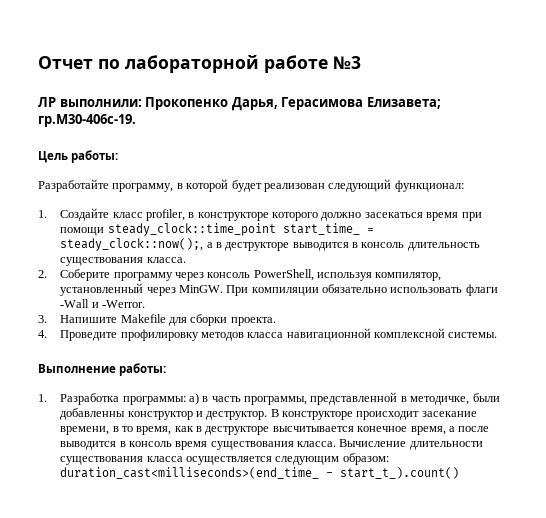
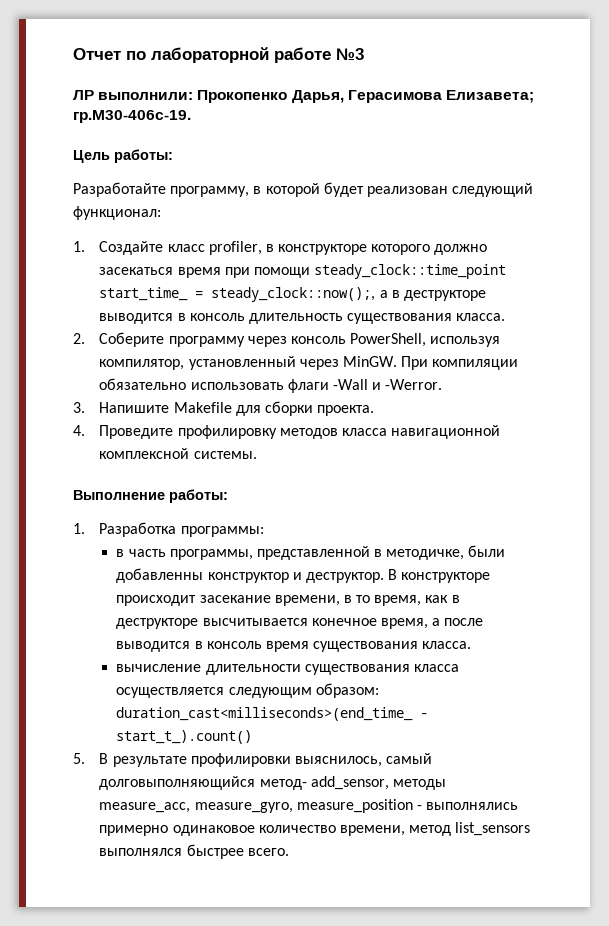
- 1. Разработка программы: а) в часть программы, представленной в методичке, были добавленны конструктор и деструктор.
+ 1. Разработка программы:
+ в часть программы, представленной в методичке, были добавленны конструктор и деструктор.
- В конструкторе происходит засекание времени, в то время, как в деструкторе высчитывается конечное время, а после выводится в консоль время существования класса. Вычисление длительности существования класса осуществляется следующим образом: duration_cast<milliseconds>(end_time_ - start_t_).count()
+ В конструкторе происходит засекание времени, в то время, как в деструкторе высчитывается конечное время, а после выводится в консоль время существования класса.
+ вычисление длительности существования класса осуществляется следующим образом: duration_cast<milliseconds>(end_time_ - start_t_).count()
+ 5. В результате профилировки выяснилось, самый долговыполняющийся метод- add_sensor, методы measure_acc, measure_gyro, measure_position - выполнялись примерно одинаковое количество времени, метод list_sensors выполнялся быстрее всего.

